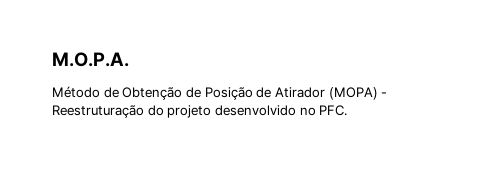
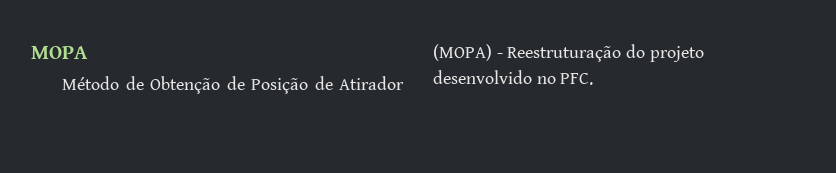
- M.O.P.A.
+ MOPA

